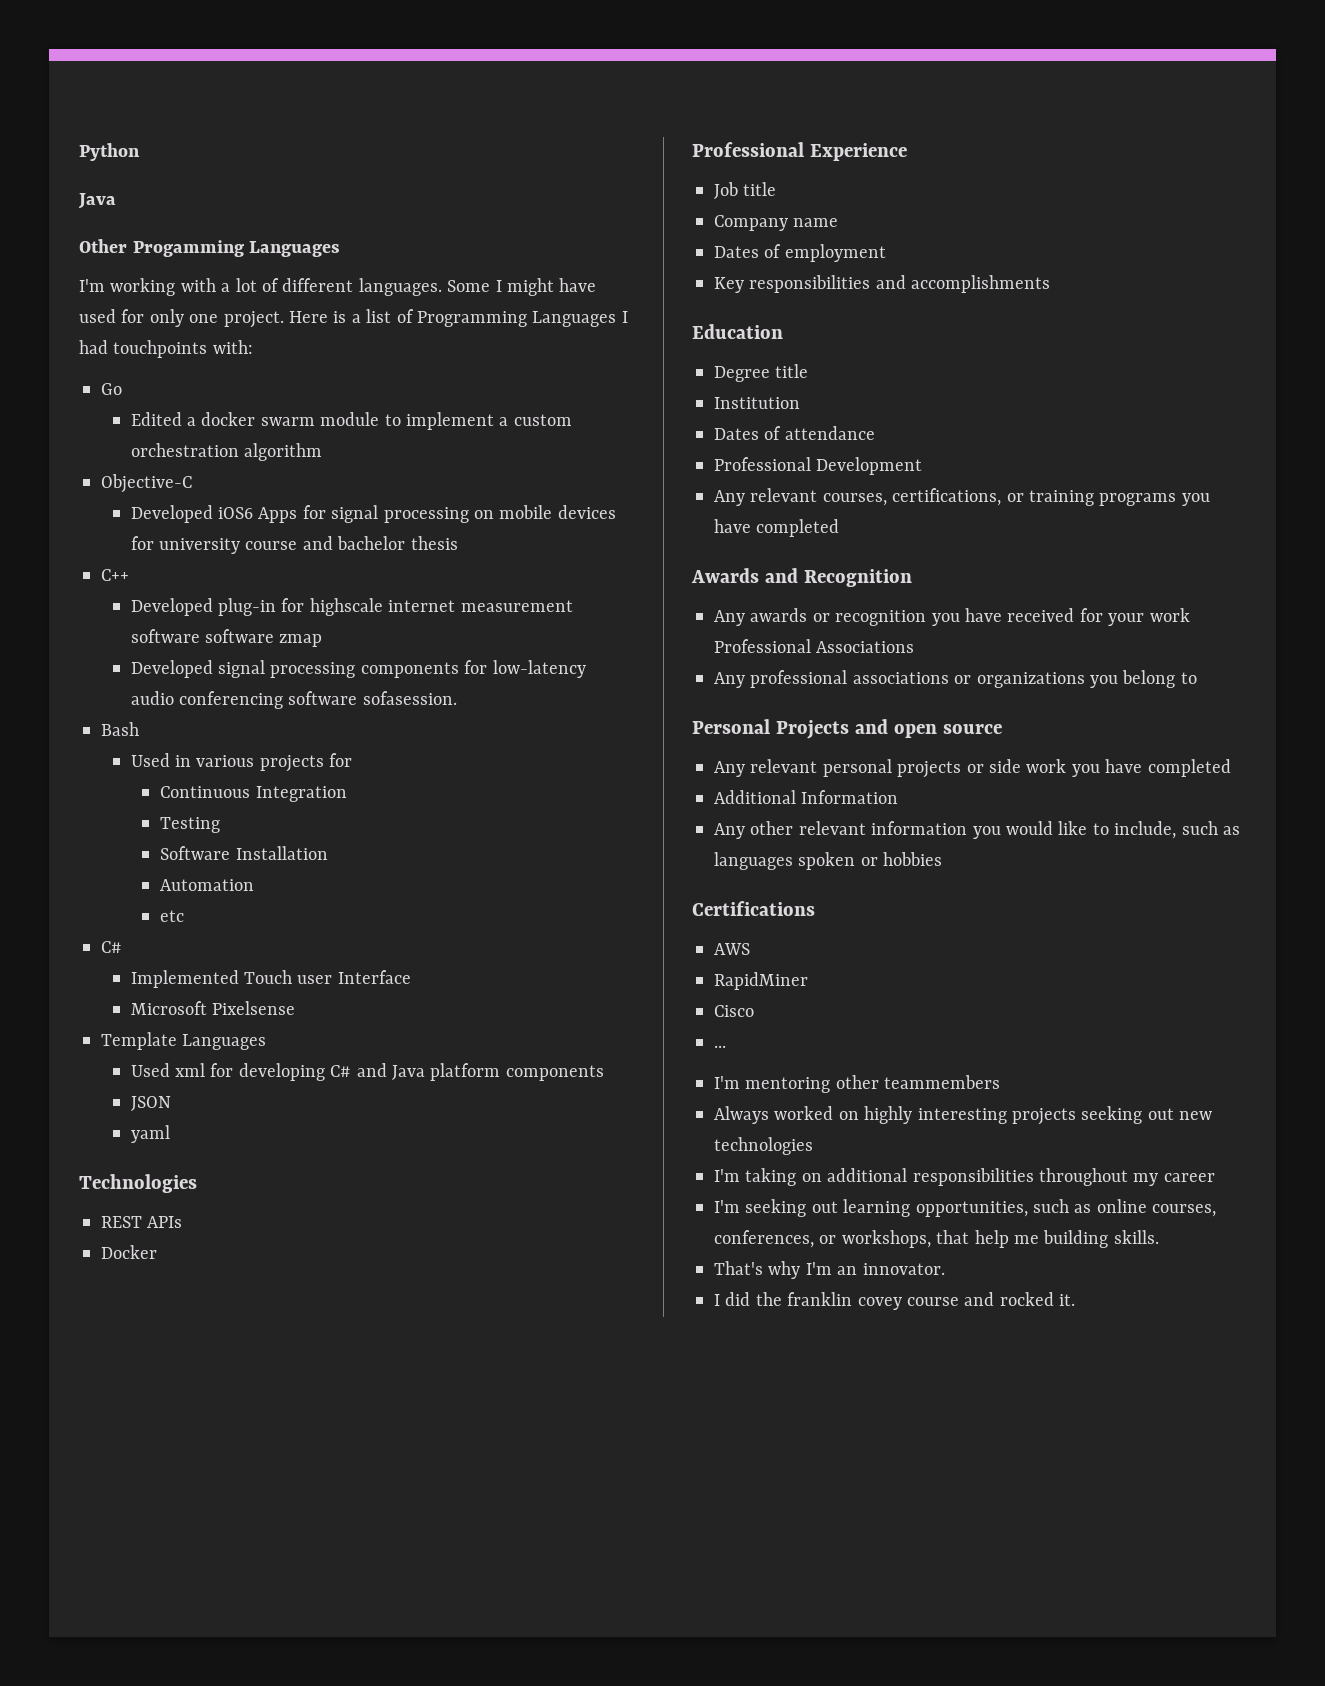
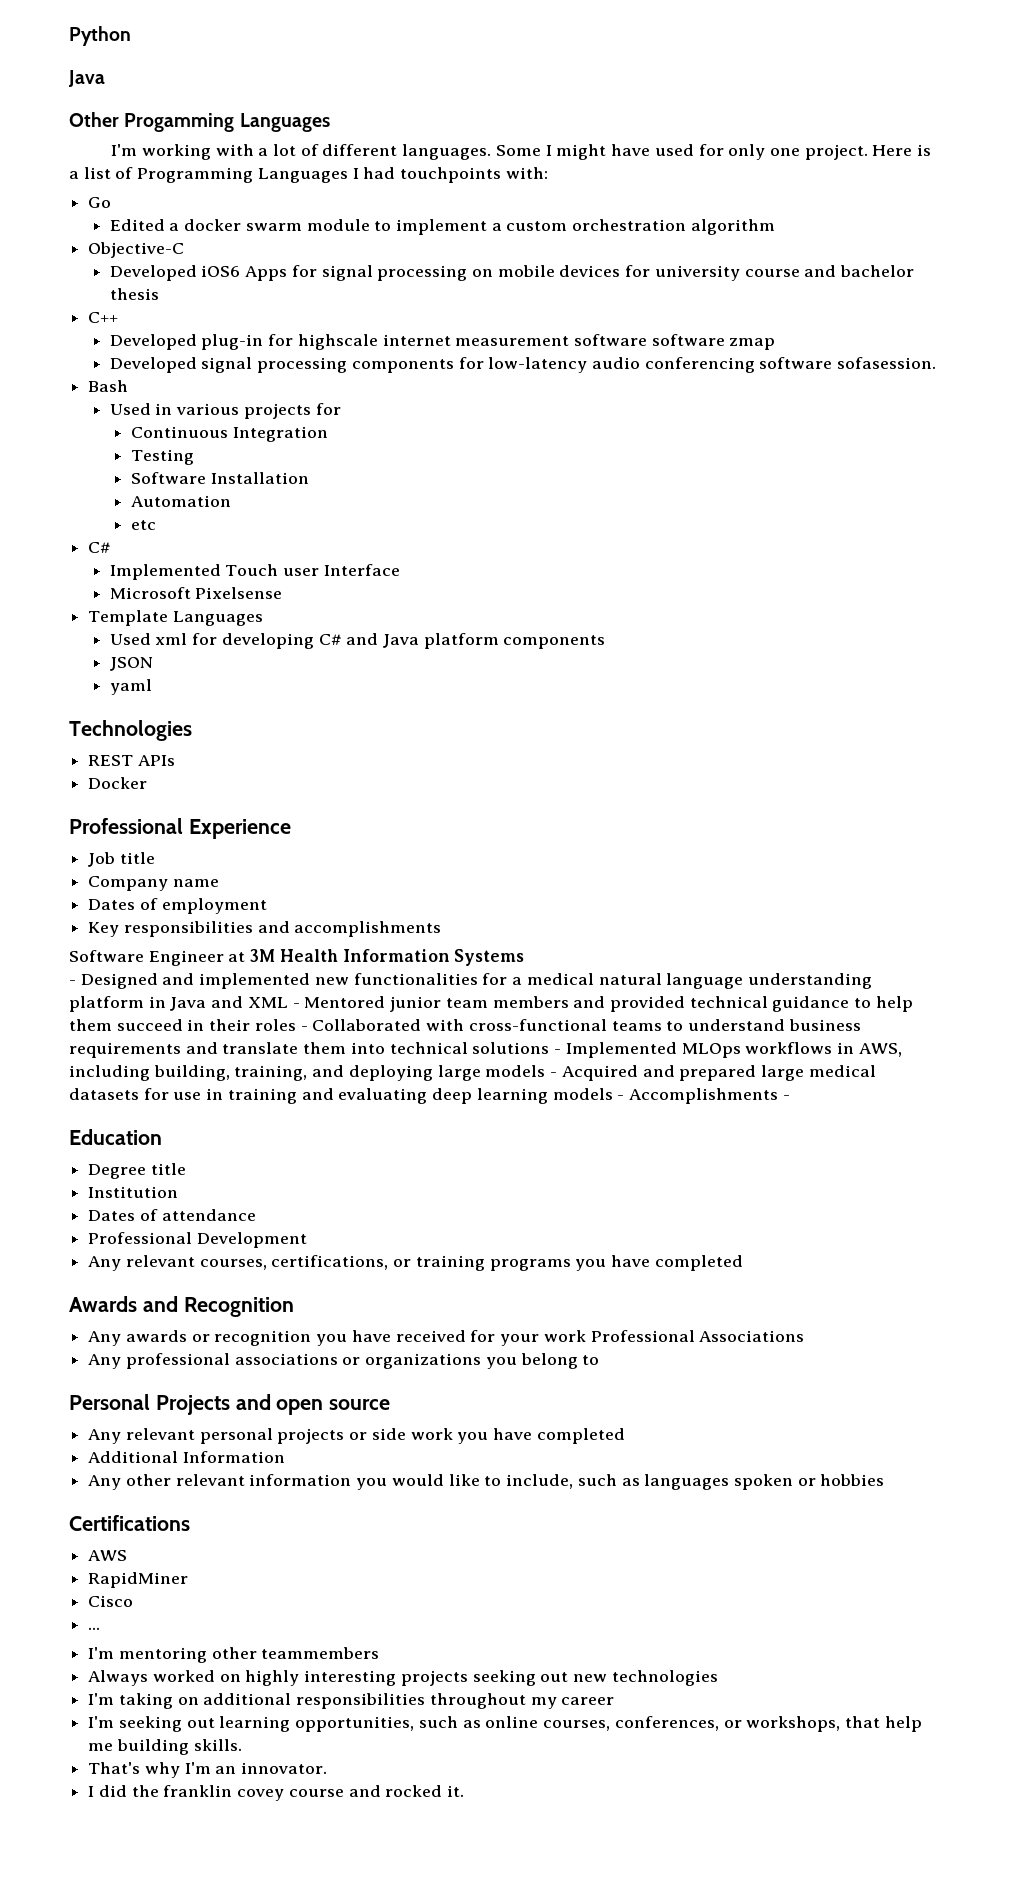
+ Software Engineer at 3M Health Information Systems
+ - Designed and implemented new functionalities for a medical natural language understanding platform in Java and XML - Mentored junior team members and provided technical guidance to help them succeed in their roles - Collaborated with cross-functional teams to understand business requirements and translate them into technical solutions - Implemented MLOps workflows in AWS, including building, training, and deploying large models - Acquired and prepared large medical datasets for use in training and evaluating deep learning models - Accomplishments -

